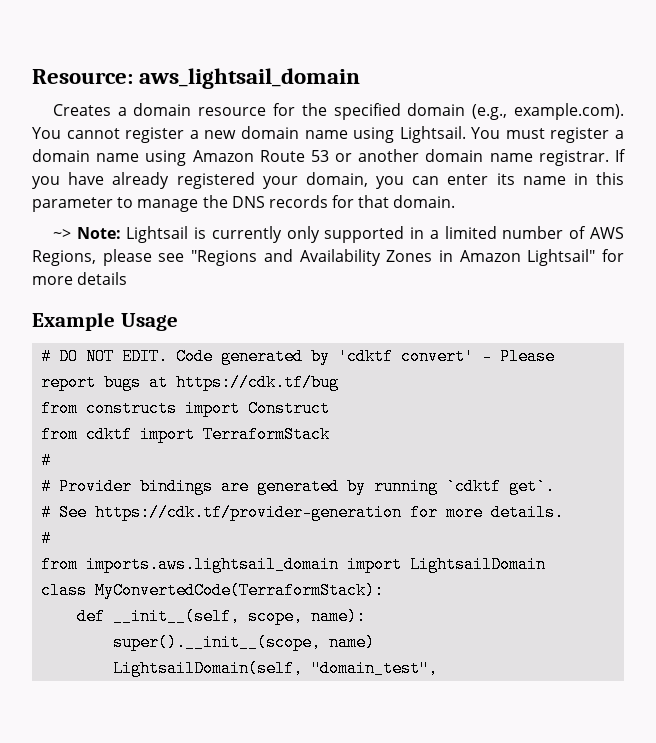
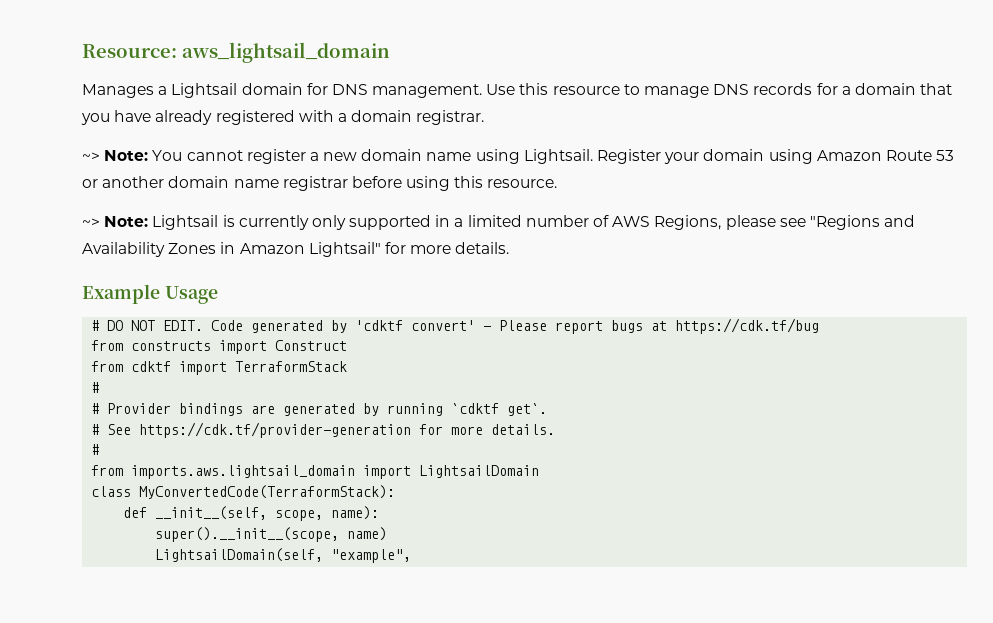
- Creates a domain resource for the specified domain (e.g., example.com). You cannot register a new domain name using Lightsail.
+ Manages a Lightsail domain for DNS management. Use this resource to manage DNS records for a domain that you have already registered with a domain registrar.
+ ~> Note: You cannot register a new domain name using Lightsail.
- You must register a domain name using Amazon Route 53 or another domain name registrar. If you have already registered your domain, you can enter its name in this parameter to manage the DNS records for that domain.
+ Register your domain using Amazon Route 53 or another domain name registrar before using this resource.
- ~> Note: Lightsail is currently only supported in a limited number of AWS Regions, please see "Regions and Availability Zones in Amazon Lightsail" for more details
+ ~> Note: Lightsail is currently only supported in a limited number of AWS Regions, please see "Regions and Availability Zones in Amazon Lightsail" for more details.
- LightsailDomain(self, "domain_test",
+ LightsailDomain(self, "example",

